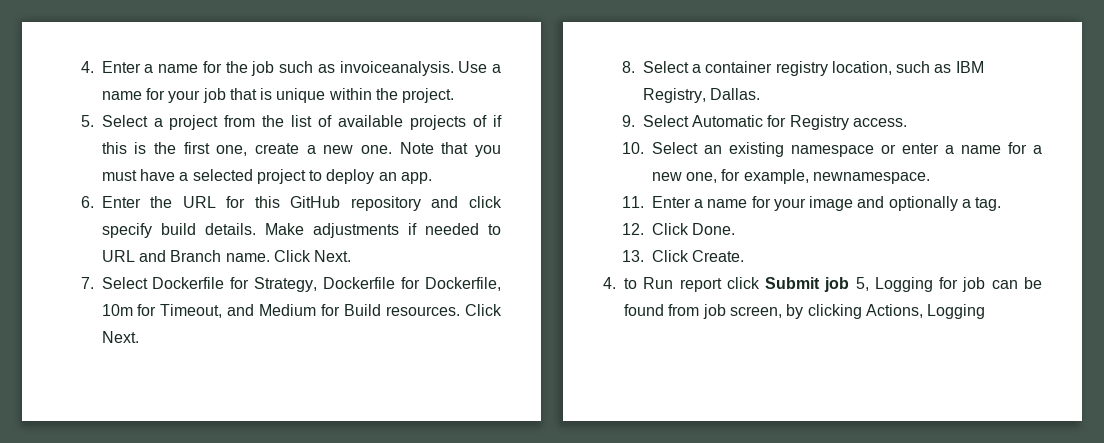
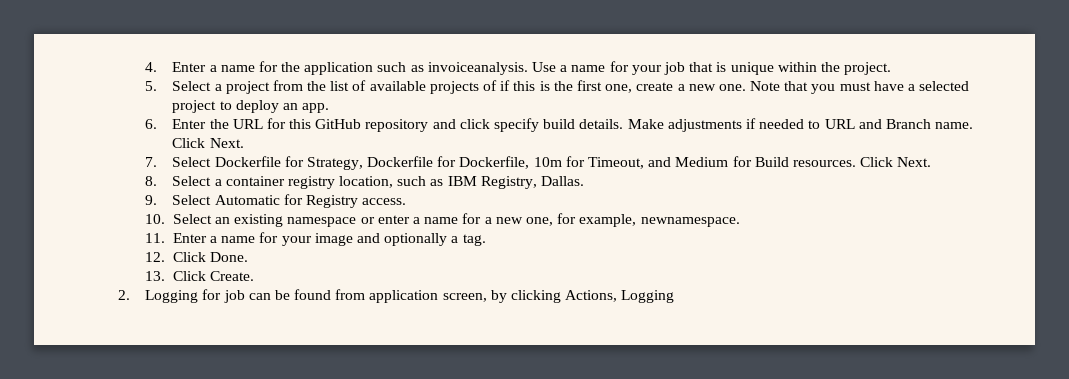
- 4. Enter a name for the job such as invoiceanalysis.
+ 4. Enter a name for the application such as invoiceanalysis.
- 4. to Run report click Submit job 5, Logging for job can be found from job screen, by clicking Actions, Logging
+ 2. Logging for job can be found from application screen, by clicking Actions, Logging

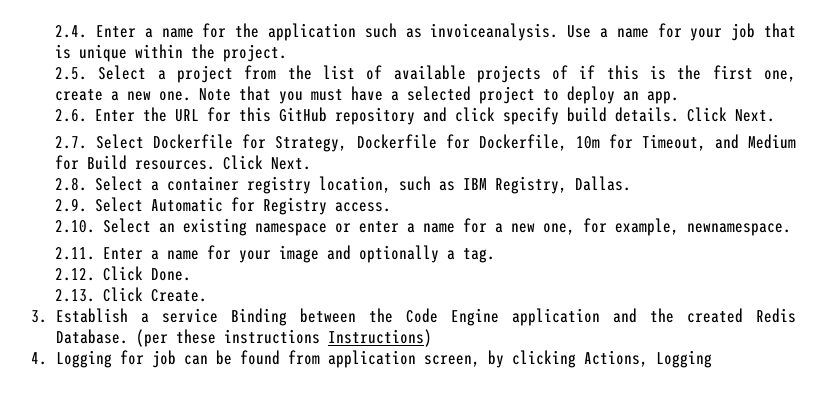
- 4. Enter a name for the application such as invoiceanalysis.
+ 2.4. Enter a name for the application such as invoiceanalysis.
- 5. Select a project from the list of available projects of if this is the first one, create a new one.
+ 2.5. Select a project from the list of available projects of if this is the first one, create a new one.
- 6. Enter the URL for this GitHub repository and click specify build details. Make adjustments if needed to URL and Branch name. Click Next.
- 7. Select Dockerfile for Strategy, Dockerfile for Dockerfile, 10m for Timeout, and Medium for Build resources.
+ 2.6. Enter the URL for this GitHub repository and click specify build details. Click Next.
+ 2.7. Select Dockerfile for Strategy, Dockerfile for Dockerfile, 10m for Timeout, and Medium for Build resources.
- 8. Select a container registry location, such as IBM Registry, Dallas.
+ 2.8. Select a container registry location, such as IBM Registry, Dallas.
- 9. Select Automatic for Registry access.
+ 2.9. Select Automatic for Registry access.
- 10. Select an existing namespace or enter a name for a new one, for example, newnamespace.
+ 2.10. Select an existing namespace or enter a name for a new one, for example, newnamespace.
- 11. Enter a name for your image and optionally a tag.
+ 2.11. Enter a name for your image and optionally a tag.
- 12. Click Done.
+ 2.12. Click Done.
- 13. Click Create.
+ 2.13. Click Create.
- 2. Logging for job can be found from application screen, by clicking Actions, Logging
+ 3. Establish a service Binding between the Code Engine application and the created Redis Database. (per these instructions Instructions)
+ 4. Logging for job can be found from application screen, by clicking Actions, Logging

